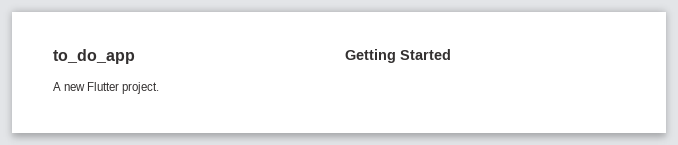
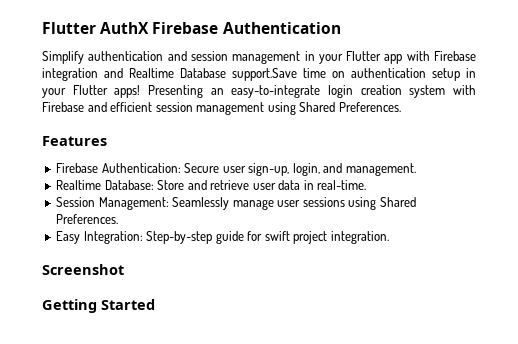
- to_do_app
- A new Flutter project.
+ Flutter AuthX Firebase Authentication
+ Simplify authentication and session management in your Flutter app with Firebase integration and Realtime Database support.Save time on authentication setup in your Flutter apps! Presenting an easy-to-integrate login creation system with Firebase and efficient session management using Shared Preferences.
+ Features
+ Firebase Authentication: Secure user sign-up, login, and management.
+ Realtime Database: Store and retrieve user data in real-time.
+ Session Management: Seamlessly manage user sessions using Shared Preferences.
+ Easy Integration: Step-by-step guide for swift project integration.
+ Screenshot

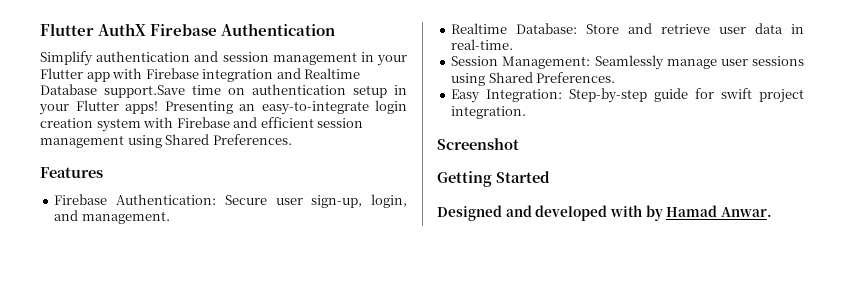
+ Designed and developed with by Hamad Anwar.

